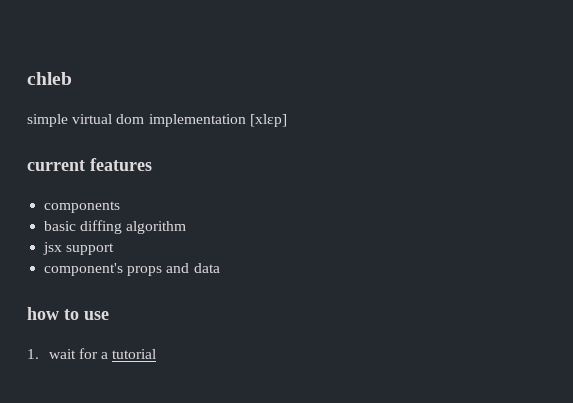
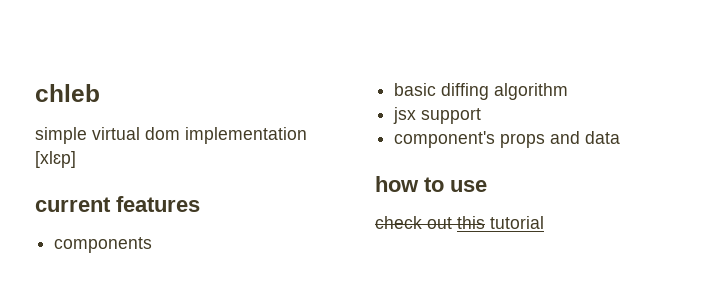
- 1. wait for a tutorial
+ check out this tutorial

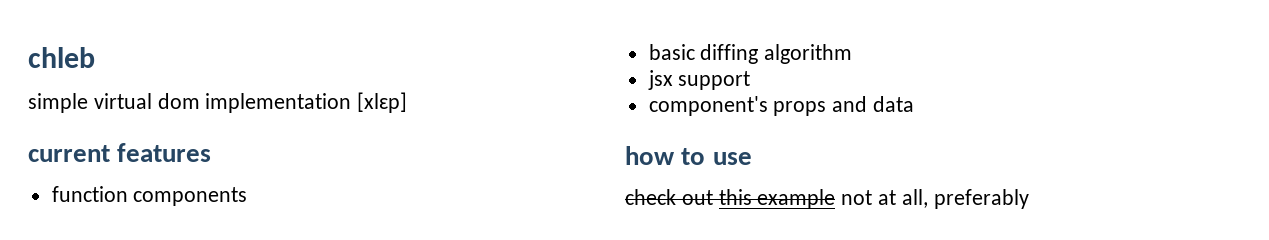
- components
+ function components
- check out this tutorial
+ check out this example not at all, preferably

